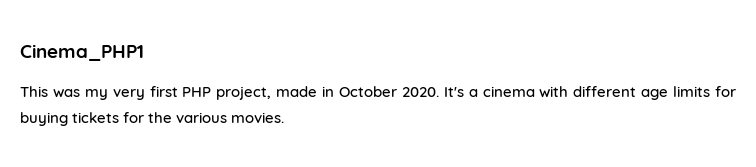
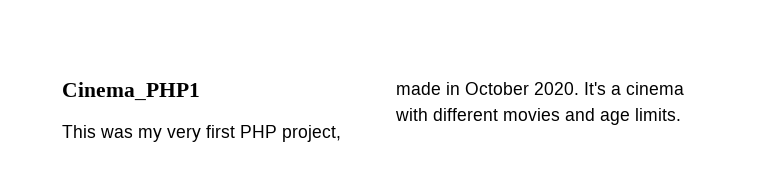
- It's a cinema with different age limits for buying tickets for the various movies.
+ It's a cinema with different movies and age limits.

